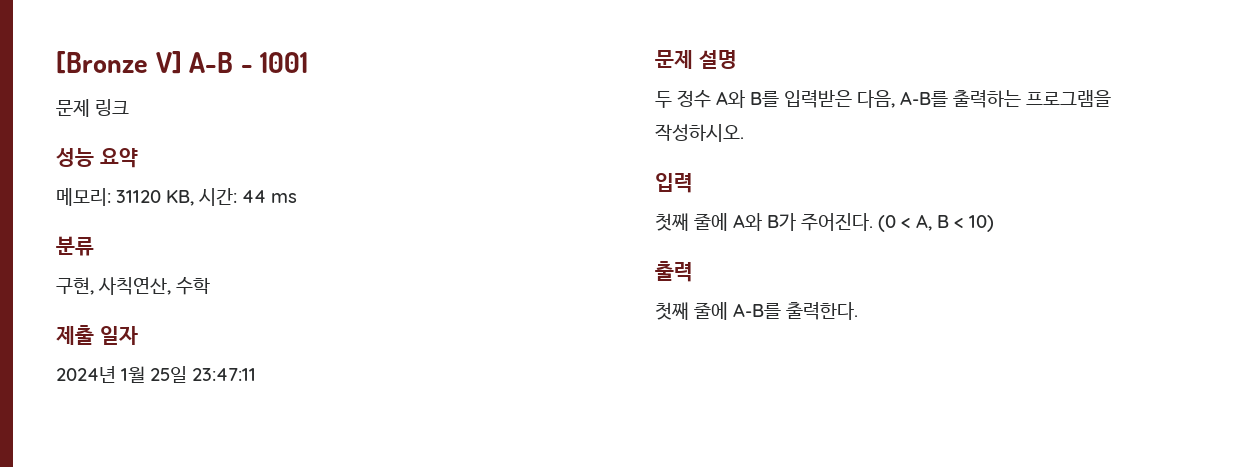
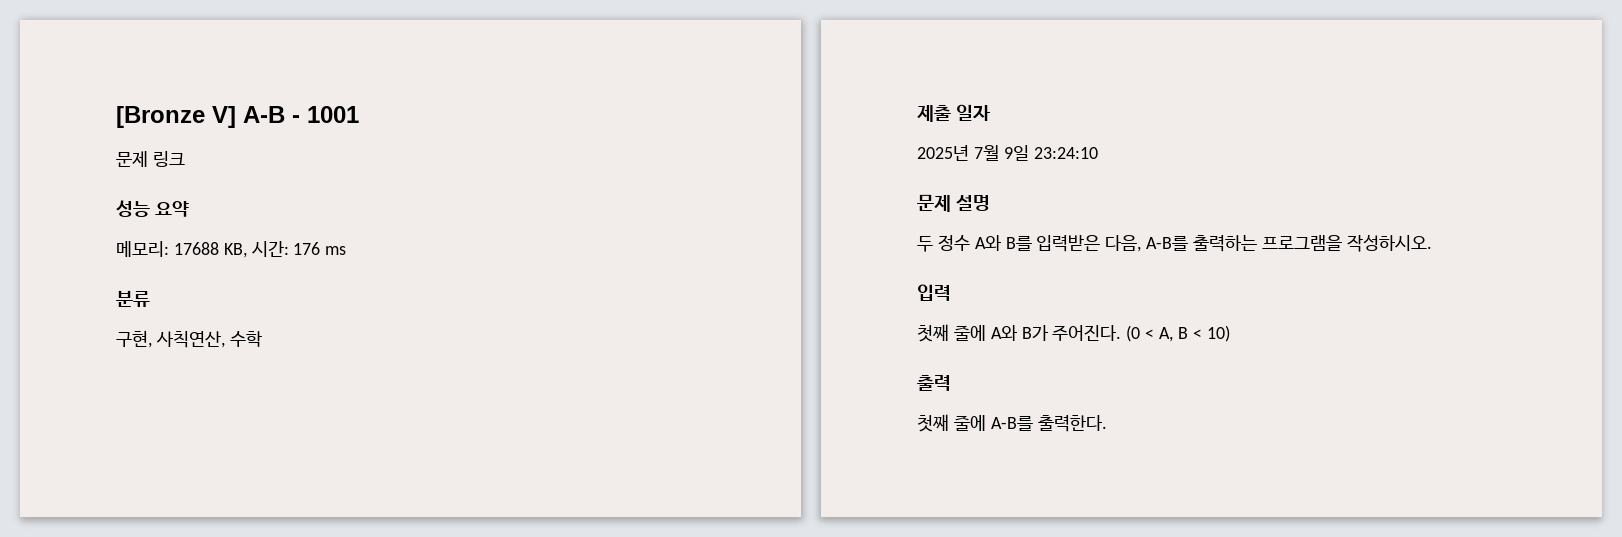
- 메모리: 31120 KB, 시간: 44 ms
+ 메모리: 17688 KB, 시간: 176 ms
- 2024년 1월 25일 23:47:11
+ 2025년 7월 9일 23:24:10

